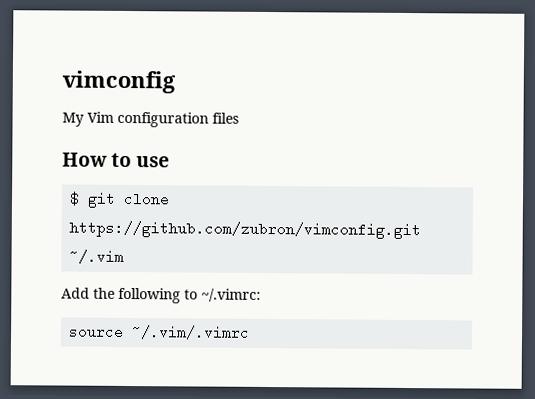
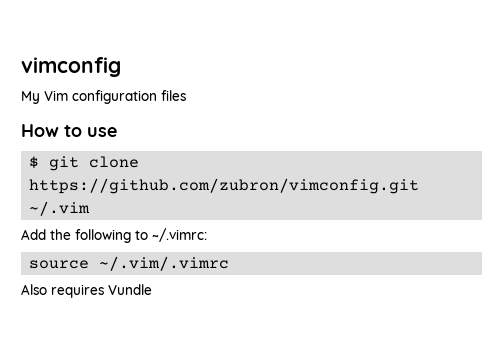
+ Also requires Vundle

